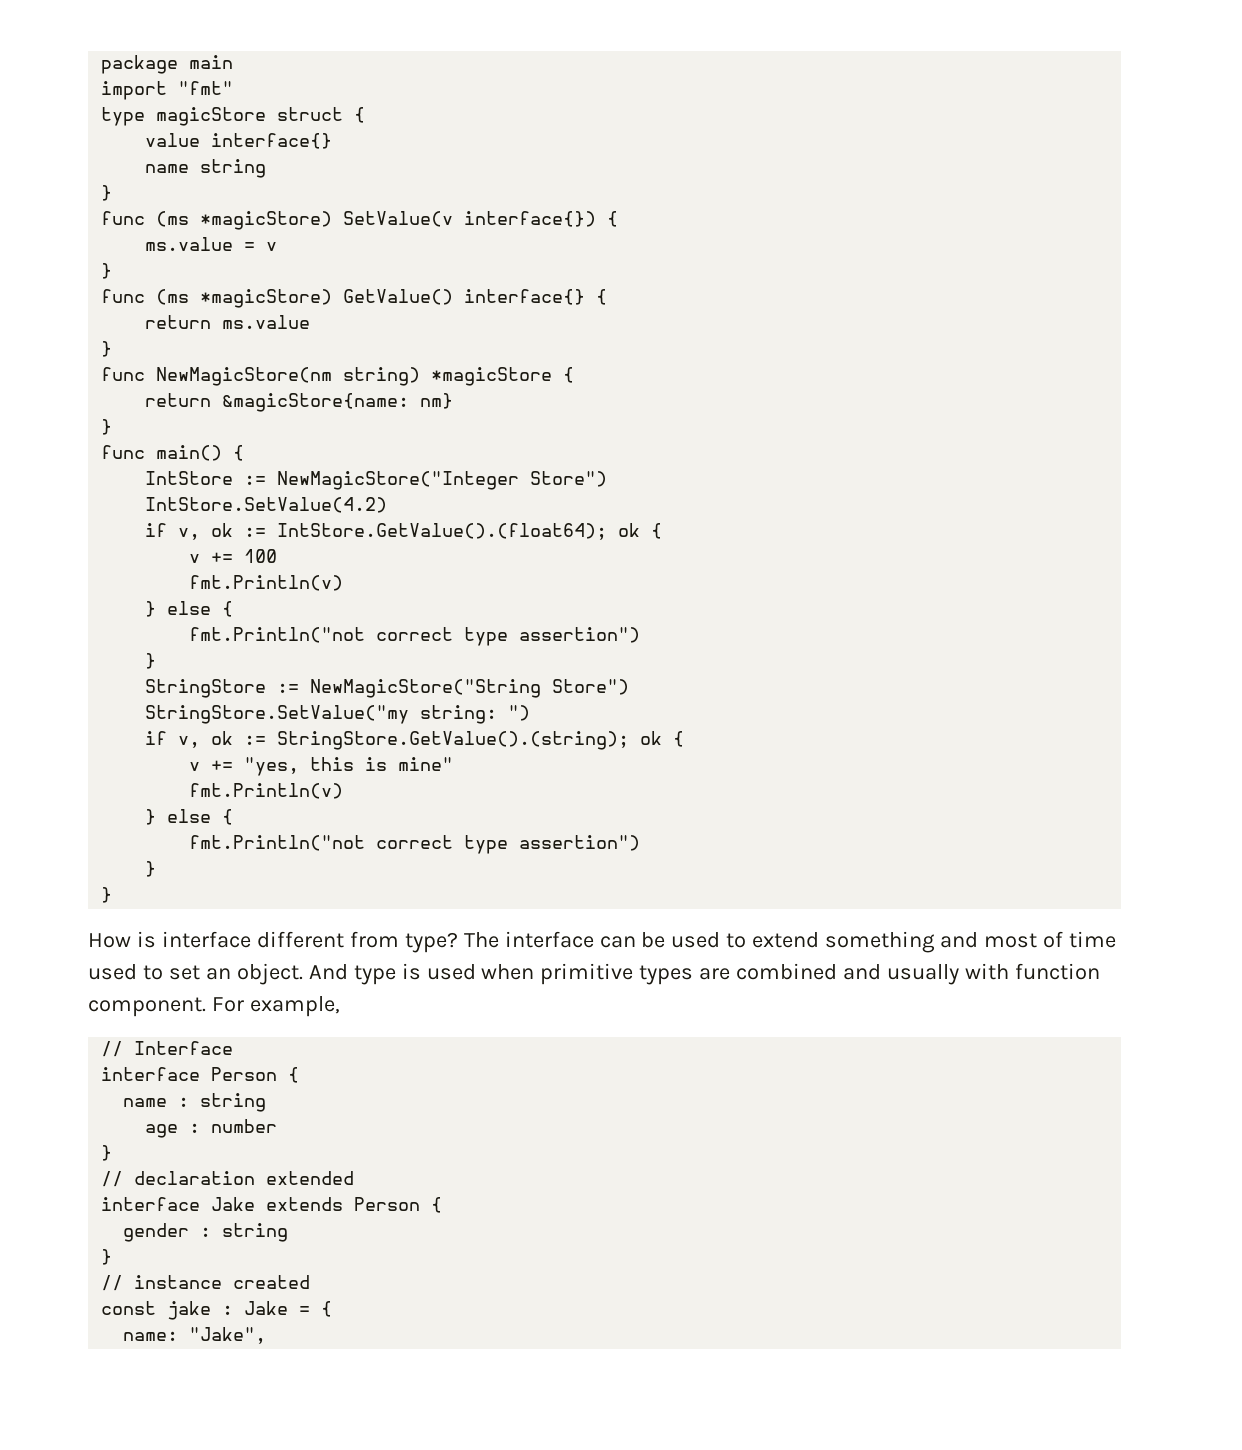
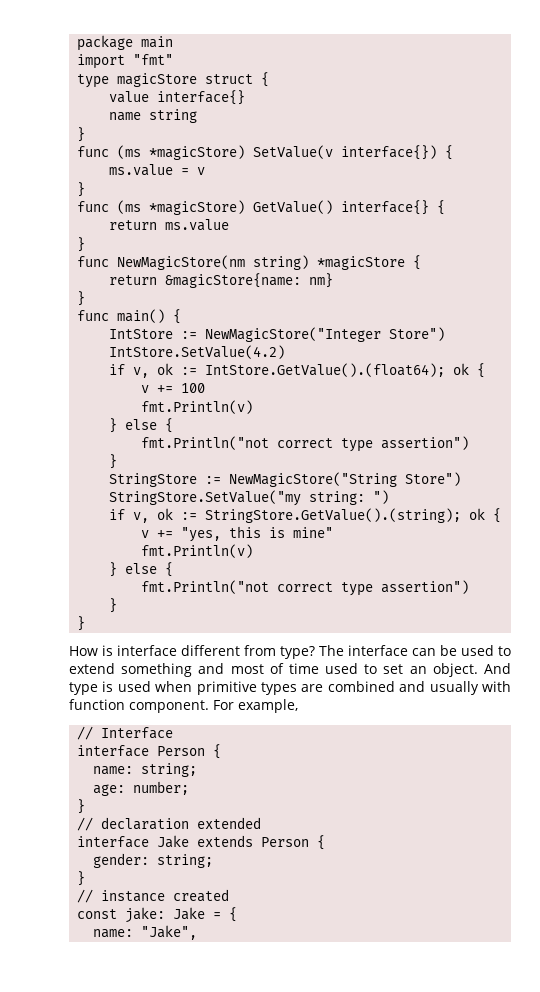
- name : string
- age : number
+ name: string;
+ age: number;
- gender : string
+ gender: string;
- const jake : Jake = {
+ const jake: Jake = {

